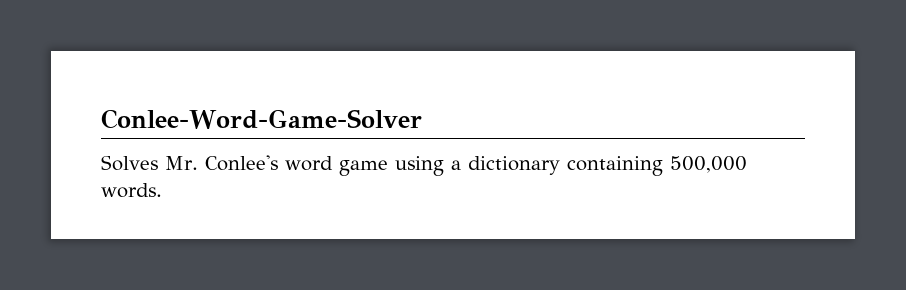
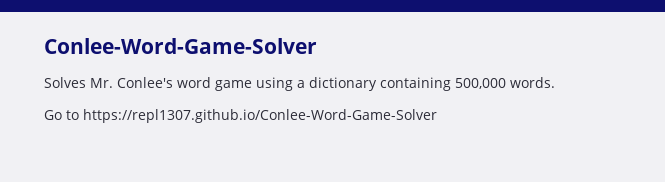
+ Go to https://repl1307.github.io/Conlee-Word-Game-Solver

